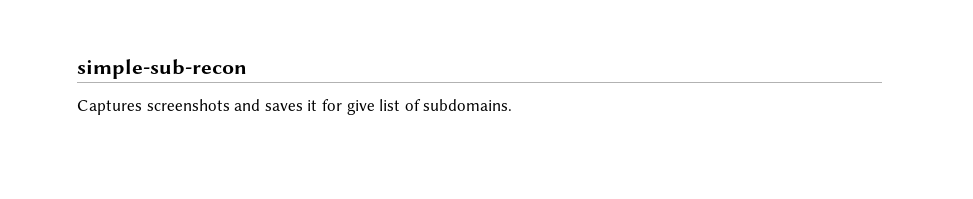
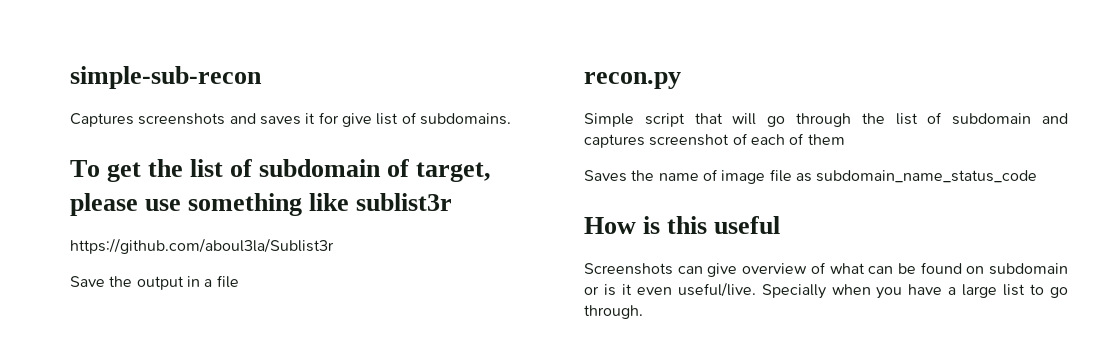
+ To get the list of subdomain of target, please use something like sublist3r
+ https://github.com/aboul3la/Sublist3r
+ Save the output in a file
+ recon.py
+ Simple script that will go through the list of subdomain and captures screenshot of each of them
+ Saves the name of image file as subdomain_name_status_code
+ How is this useful
+ Screenshots can give overview of what can be found on subdomain or is it even useful/live. Specially when you have a large list to go through.

